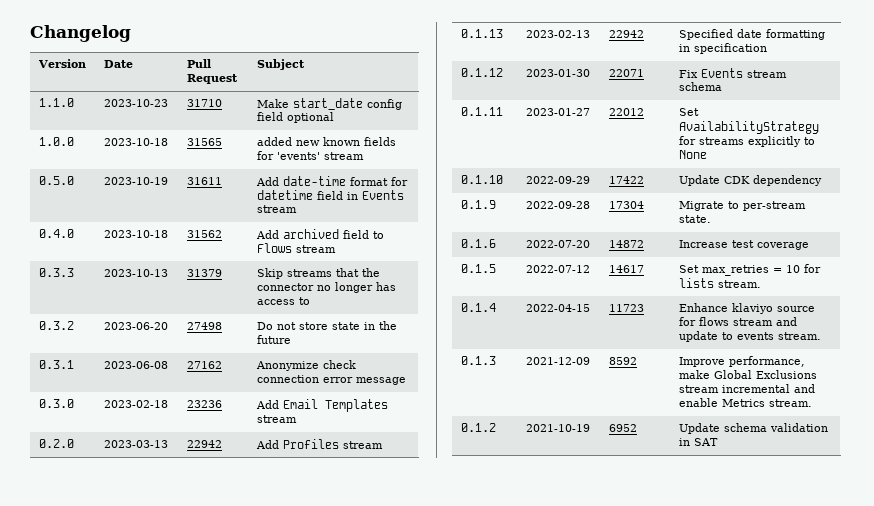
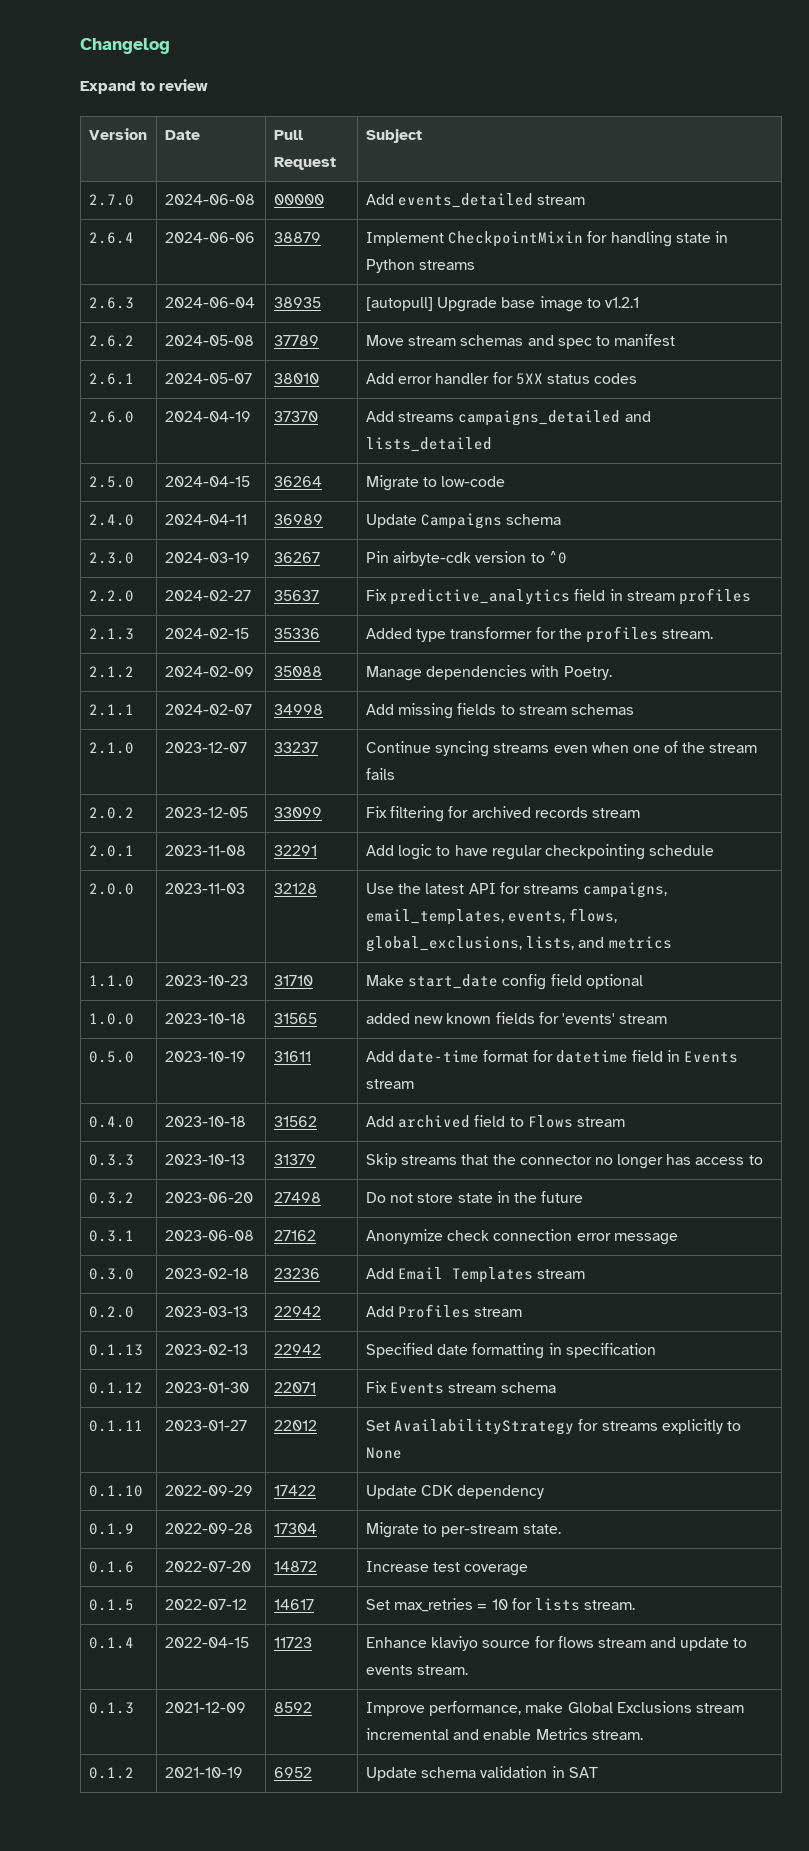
+ Expand to review
+ 2.7.0 | 2024-06-08 | 00000 | Add events_detailed stream
+ 2.6.4 | 2024-06-06 | 38879 | Implement CheckpointMixin for handling state in Python streams
+ 2.6.3 | 2024-06-04 | 38935 | [autopull] Upgrade base image to v1.2.1
+ 2.6.2 | 2024-05-08 | 37789 | Move stream schemas and spec to manifest
+ 2.6.1 | 2024-05-07 | 38010 | Add error handler for 5XX status codes
+ 2.6.0 | 2024-04-19 | 37370 | Add streams campaigns_detailed and lists_detailed
+ 2.5.0 | 2024-04-15 | 36264 | Migrate to low-code
+ 2.4.0 | 2024-04-11 | 36989 | Update Campaigns schema
+ 2.3.0 | 2024-03-19 | 36267 | Pin airbyte-cdk version to ^0
+ 2.2.0 | 2024-02-27 | 35637 | Fix predictive_analytics field in stream profiles
+ 2.1.3 | 2024-02-15 | 35336 | Added type transformer for the profiles stream.
+ 2.1.2 | 2024-02-09 | 35088 | Manage dependencies with Poetry.
+ 2.1.1 | 2024-02-07 | 34998 | Add missing fields to stream schemas
+ 2.1.0 | 2023-12-07 | 33237 | Continue syncing streams even when one of the stream fails
+ 2.0.2 | 2023-12-05 | 33099 | Fix filtering for archived records stream
+ 2.0.1 | 2023-11-08 | 32291 | Add logic to have regular checkpointing schedule
+ 2.0.0 | 2023-11-03 | 32128 | Use the latest API for streams campaigns, email_templates, events, flows, global_exclusions, lists, and metrics

